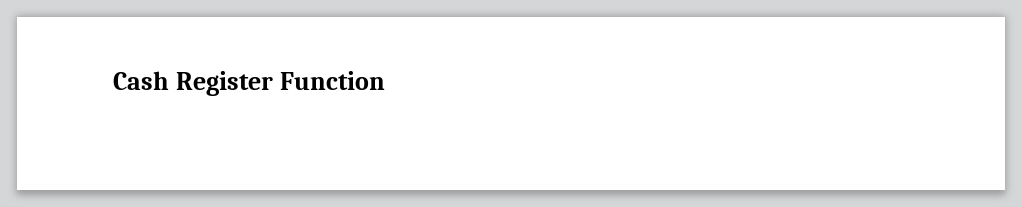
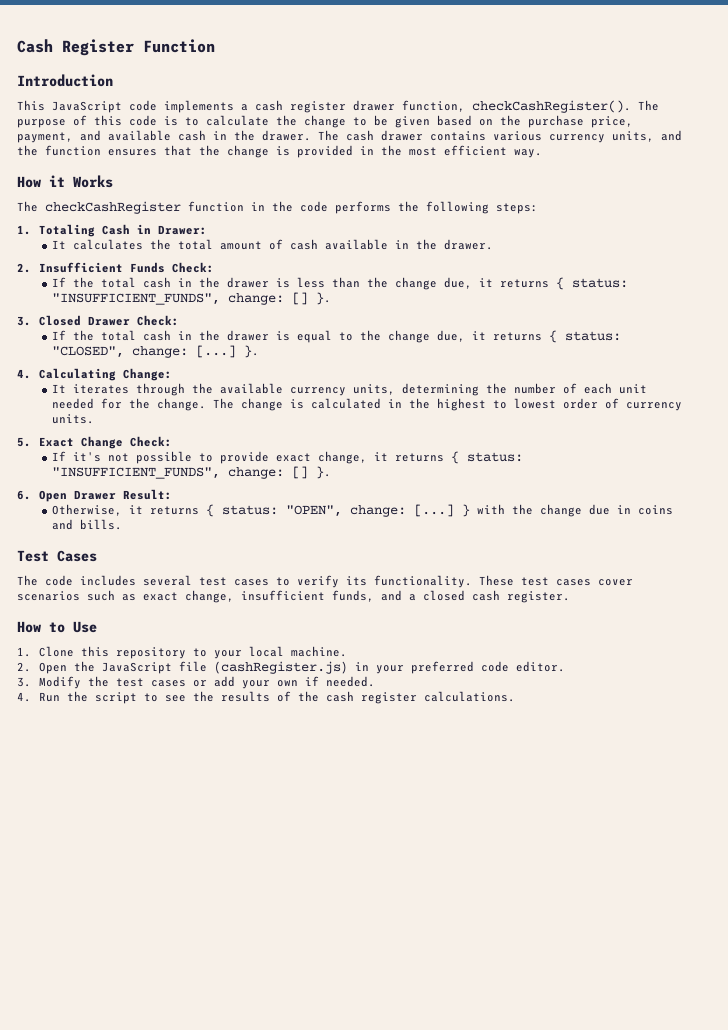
+ Introduction
+ This JavaScript code implements a cash register drawer function, checkCashRegister(). The purpose of this code is to calculate the change to be given based on the purchase price, payment, and available cash in the drawer. The cash drawer contains various currency units, and the function ensures that the change is provided in the most efficient way.
+ How it Works
+ The checkCashRegister function in the code performs the following steps:
+ 1. Totaling Cash in Drawer:
+ It calculates the total amount of cash available in the drawer.
+ 2. Insufficient Funds Check:
+ If the total cash in the drawer is less than the change due, it returns { status: "INSUFFICIENT_FUNDS", change: [] }.
+ 3. Closed Drawer Check:
+ If the total cash in the drawer is equal to the change due, it returns { status: "CLOSED", change: [...] }.
+ 4. Calculating Change:
+ It iterates through the available currency units, determining the number of each unit needed for the change. The change is calculated in the highest to lowest order of currency units.
+ 5. Exact Change Check:
+ If it's not possible to provide exact change, it returns { status: "INSUFFICIENT_FUNDS", change: [] }.
+ 6. Open Drawer Result:
+ Otherwise, it returns { status: "OPEN", change: [...] } with the change due in coins and bills.
+ Test Cases
+ The code includes several test cases to verify its functionality. These test cases cover scenarios such as exact change, insufficient funds, and a closed cash register.
+ How to Use
+ 1. Clone this repository to your local machine.
+ 2. Open the JavaScript file (cashRegister.js) in your preferred code editor.
+ 3. Modify the test cases or add your own if needed.
+ 4. Run the script to see the results of the cash register calculations.

